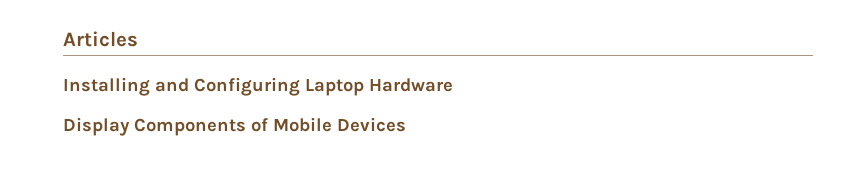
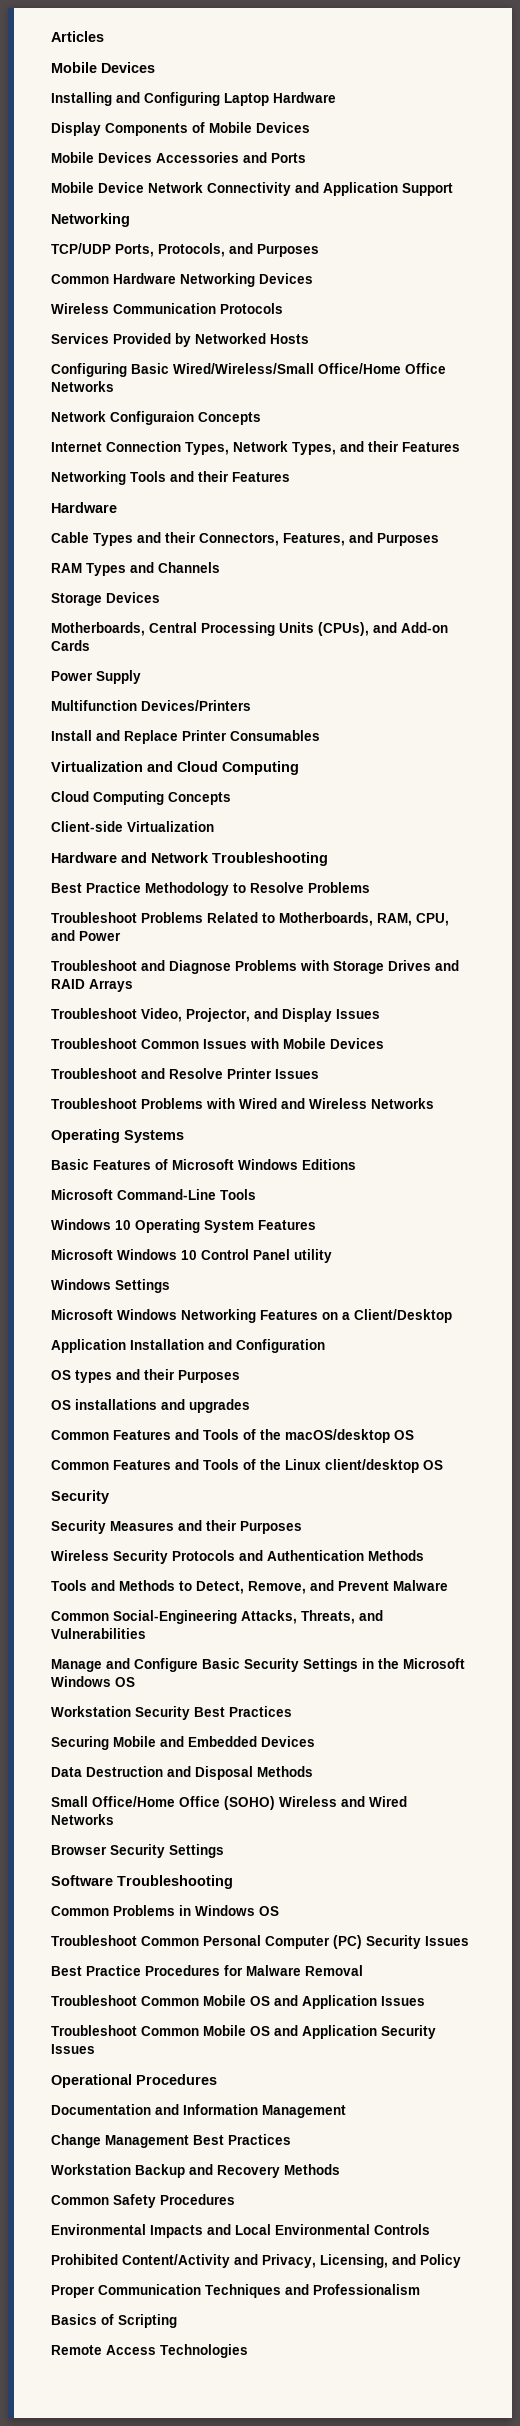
  Articles
+ Mobile Devices
+ Mobile Devices Accessories and Ports
+ Mobile Device Network Connectivity and Application Support
+ Networking
+ TCP/UDP Ports, Protocols, and Purposes
+ Common Hardware Networking Devices
+ Wireless Communication Protocols
+ Services Provided by Networked Hosts
+ Configuring Basic Wired/Wireless/Small Office/Home Office Networks
+ Network Configuraion Concepts
+ Internet Connection Types, Network Types, and their Features
+ Networking Tools and their Features
+ Hardware
+ Cable Types and their Connectors, Features, and Purposes
+ RAM Types and Channels
+ Storage Devices
+ Motherboards, Central Processing Units (CPUs), and Add-on Cards
+ Power Supply
+ Multifunction Devices/Printers
+ Install and Replace Printer Consumables
+ Virtualization and Cloud Computing
+ Cloud Computing Concepts
+ Client-side Virtualization
+ Hardware and Network Troubleshooting
+ Best Practice Methodology to Resolve Problems
+ Troubleshoot Problems Related to Motherboards, RAM, CPU, and Power
+ Troubleshoot and Diagnose Problems with Storage Drives and RAID Arrays
+ Troubleshoot Video, Projector, and Display Issues
+ Troubleshoot Common Issues with Mobile Devices
+ Troubleshoot and Resolve Printer Issues
+ Troubleshoot Problems with Wired and Wireless Networks
+ Operating Systems
+ Basic Features of Microsoft Windows Editions
+ Microsoft Command-Line Tools
+ Windows 10 Operating System Features
+ Microsoft Windows 10 Control Panel utility
+ Windows Settings
+ Microsoft Windows Networking Features on a Client/Desktop
+ Application Installation and Configuration
+ OS types and their Purposes
+ OS installations and upgrades
+ Common Features and Tools of the macOS/desktop OS
+ Common Features and Tools of the Linux client/desktop OS
+ Security
+ Security Measures and their Purposes
+ Wireless Security Protocols and Authentication Methods
+ Tools and Methods to Detect, Remove, and Prevent Malware
+ Common Social-Engineering Attacks, Threats, and Vulnerabilities
+ Manage and Configure Basic Security Settings in the Microsoft Windows OS
+ Workstation Security Best Practices
+ Securing Mobile and Embedded Devices
+ Data Destruction and Disposal Methods
+ Small Office/Home Office (SOHO) Wireless and Wired Networks
+ Browser Security Settings
+ Software Troubleshooting
+ Common Problems in Windows OS
+ Troubleshoot Common Personal Computer (PC) Security Issues
+ Best Practice Procedures for Malware Removal
+ Troubleshoot Common Mobile OS and Application Issues
+ Troubleshoot Common Mobile OS and Application Security Issues
+ Operational Procedures
+ Documentation and Information Management
+ Change Management Best Practices
+ Workstation Backup and Recovery Methods
+ Common Safety Procedures
+ Environmental Impacts and Local Environmental Controls
+ Prohibited Content/Activity and Privacy, Licensing, and Policy
+ Proper Communication Techniques and Professionalism
+ Basics of Scripting
+ Remote Access Technologies

